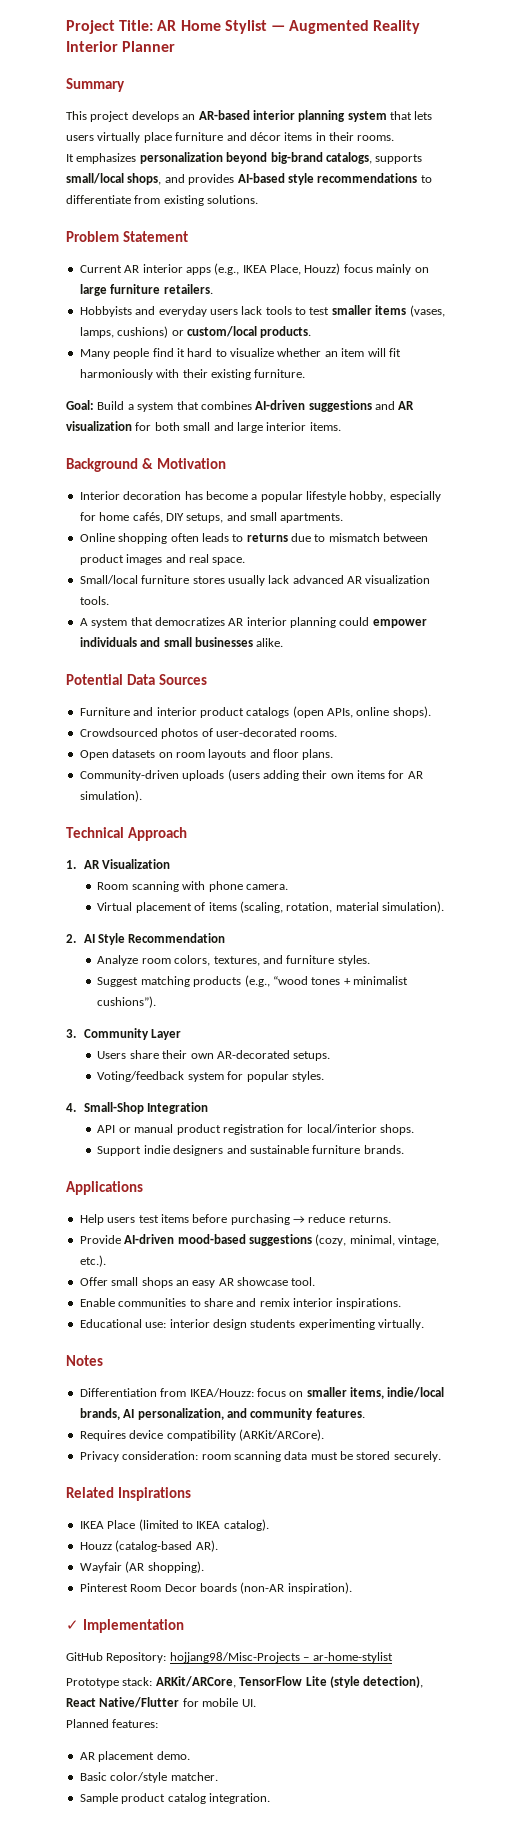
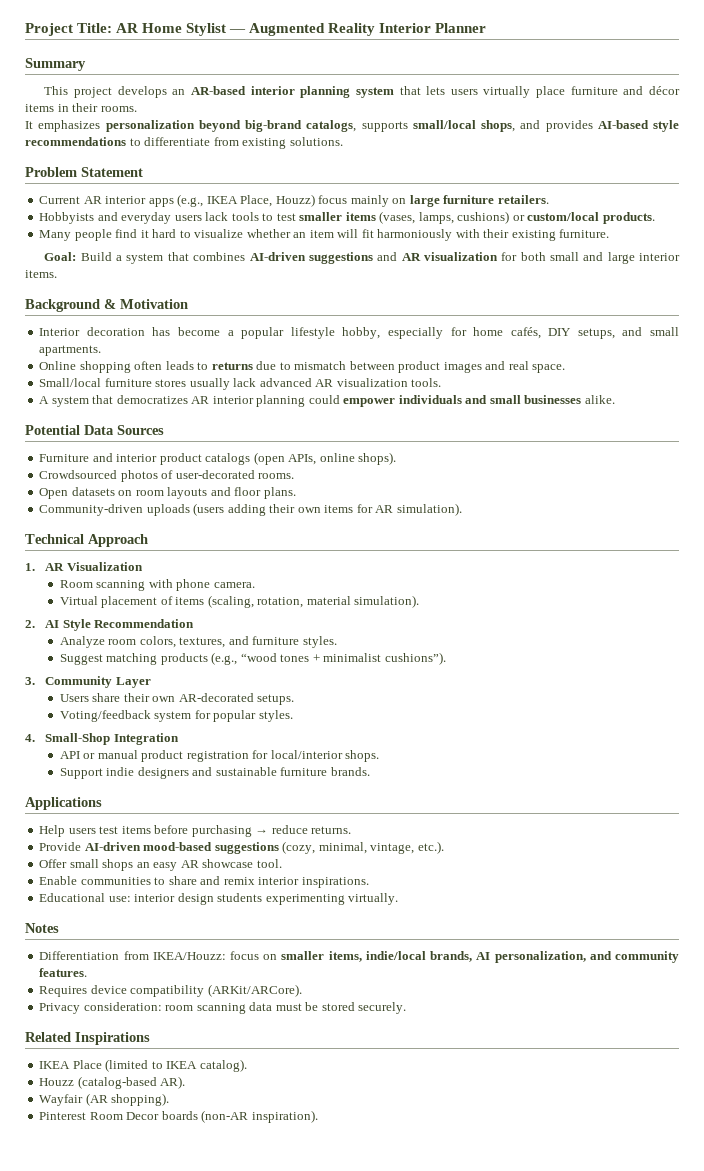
- ✓ Implementation
- GitHub Repository: hojjang98/Misc-Projects – ar-home-stylist
- Prototype stack: ARKit/ARCore, TensorFlow Lite (style detection), React Native/Flutter for mobile UI.
- Planned features:
- AR placement demo.
- Basic color/style matcher.
- Sample product catalog integration.

